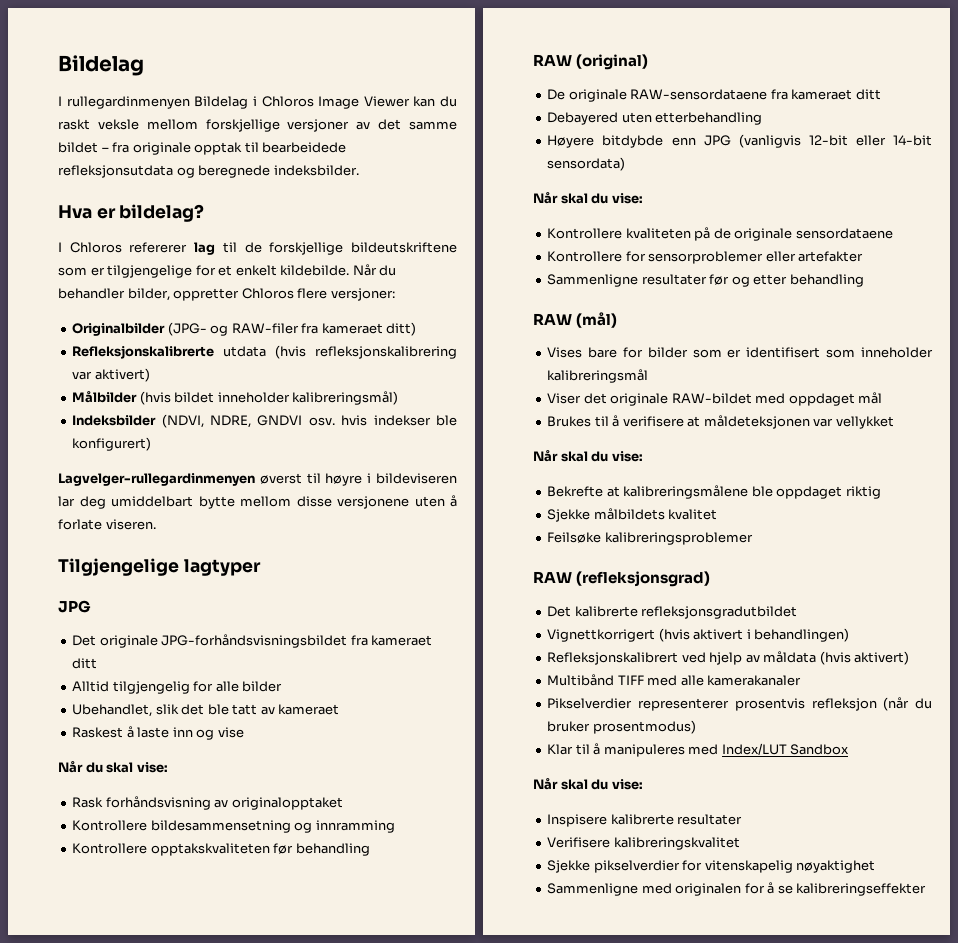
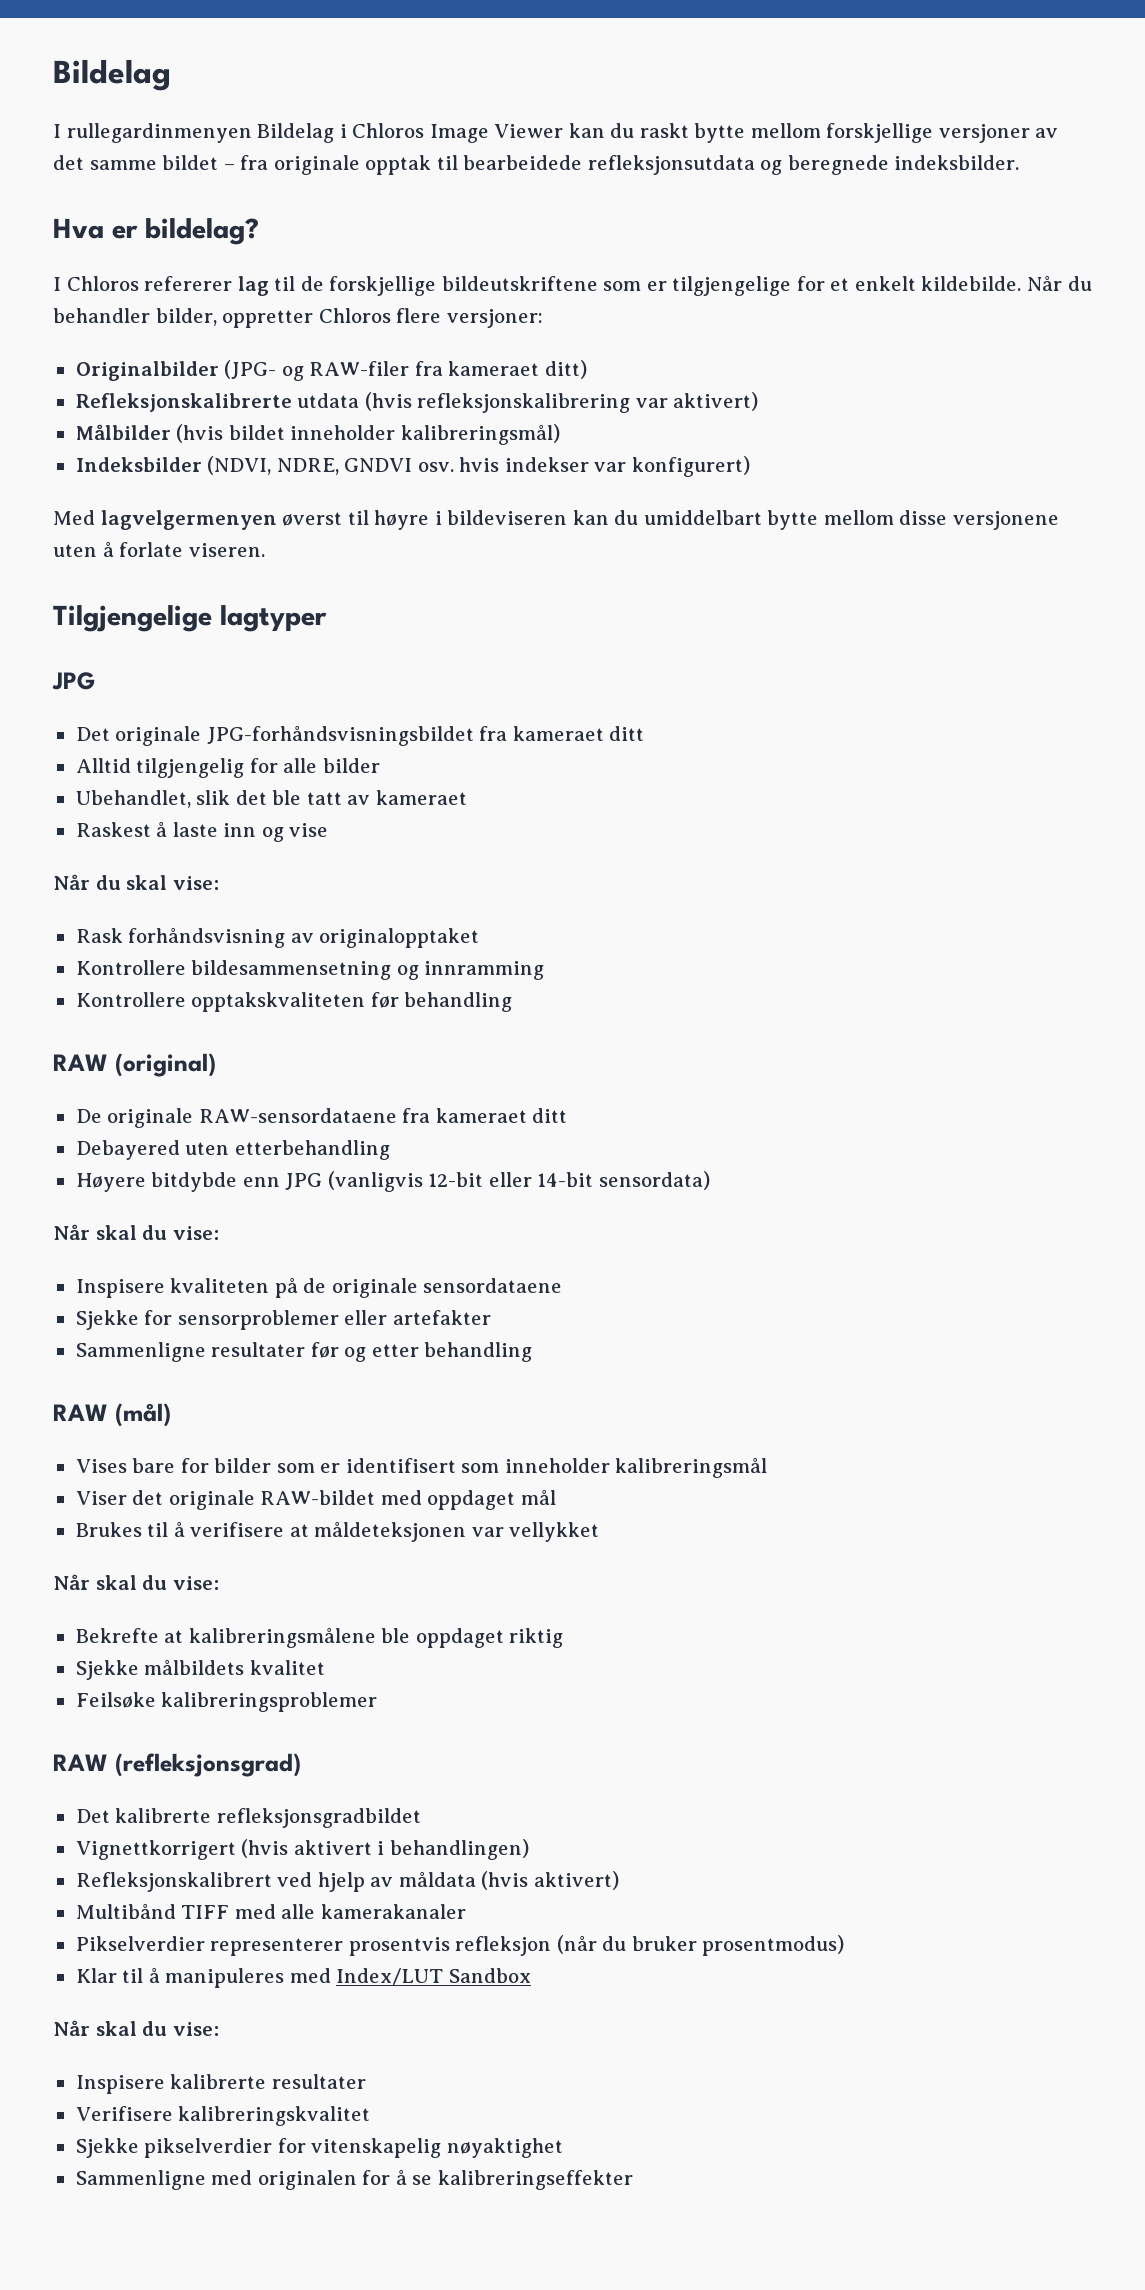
- I rullegardinmenyen Bildelag i Chloros Image Viewer kan du raskt veksle mellom forskjellige versjoner av det samme bildet – fra originale opptak til bearbeidede refleksjonsutdata og beregnede indeksbilder.
+ I rullegardinmenyen Bildelag i Chloros Image Viewer kan du raskt bytte mellom forskjellige versjoner av det samme bildet – fra originale opptak til bearbeidede refleksjonsutdata og beregnede indeksbilder.
- Indeksbilder (NDVI, NDRE, GNDVI osv. hvis indekser ble konfigurert)
+ Indeksbilder (NDVI, NDRE, GNDVI osv. hvis indekser var konfigurert)
- Lagvelger-rullegardinmenyen øverst til høyre i bildeviseren lar deg umiddelbart bytte mellom disse versjonene uten å forlate viseren.
+ Med lagvelgermenyen øverst til høyre i bildeviseren kan du umiddelbart bytte mellom disse versjonene uten å forlate viseren.
- Kontrollere kvaliteten på de originale sensordataene
+ Inspisere kvaliteten på de originale sensordataene
- Kontrollere for sensorproblemer eller artefakter
+ Sjekke for sensorproblemer eller artefakter
- Det kalibrerte refleksjonsgradutbildet
+ Det kalibrerte refleksjonsgradbildet

